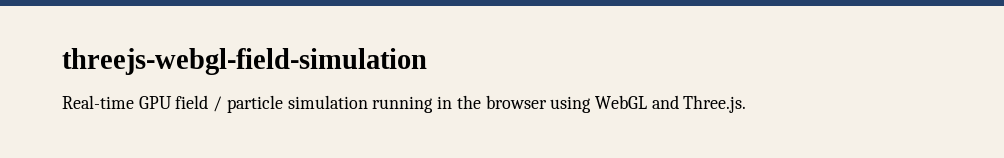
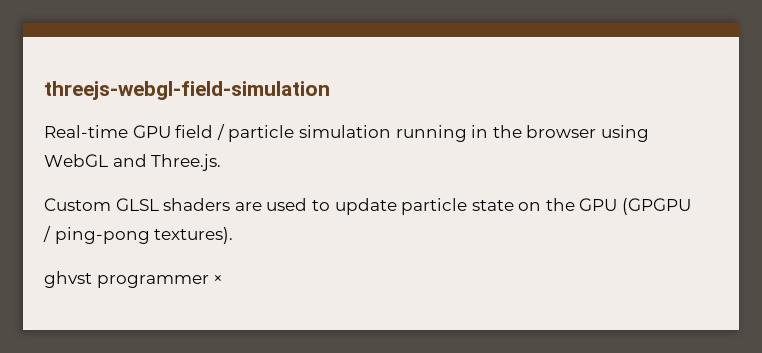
+ Custom GLSL shaders are used to update particle state on the GPU (GPGPU / ping-pong textures).
+ ghvst programmer ×

